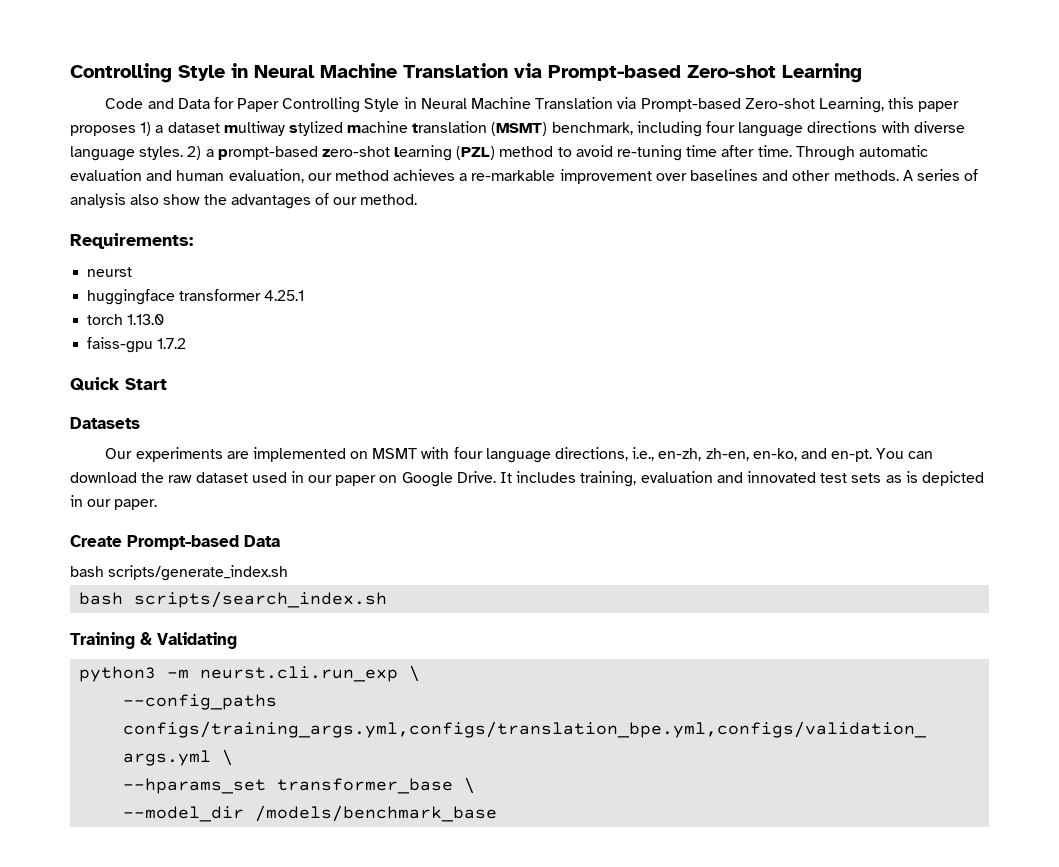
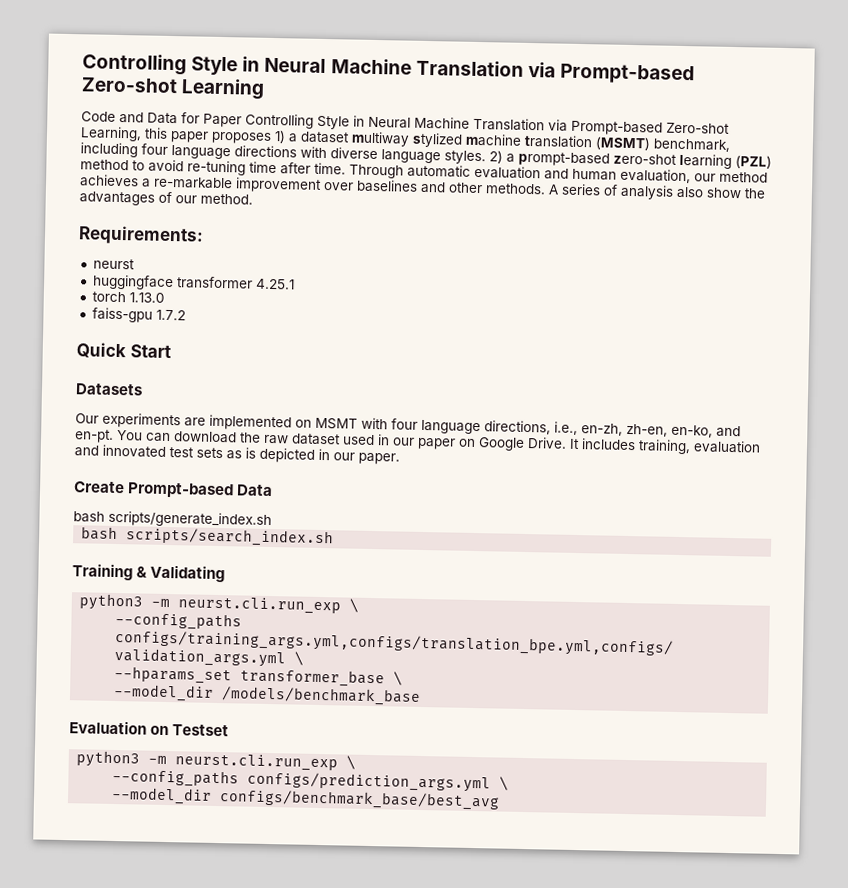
+ Evaluation on Testset
+ python3 -m neurst.cli.run_exp \
+ --config_paths configs/prediction_args.yml \
+ --model_dir configs/benchmark_base/best_avg

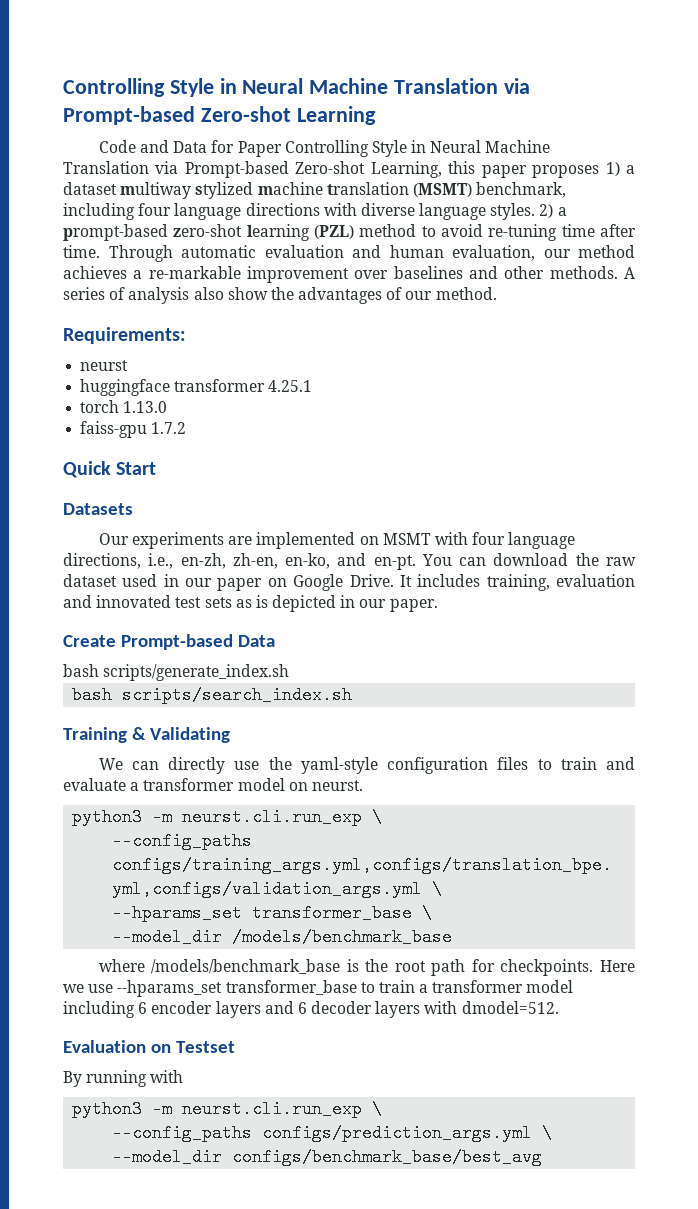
+ We can directly use the yaml-style configuration files to train and evaluate a transformer model on neurst.
+ where /models/benchmark_base is the root path for checkpoints. Here we use --hparams_set transformer_base to train a transformer model including 6 encoder layers and 6 decoder layers with dmodel=512.
+ By running with

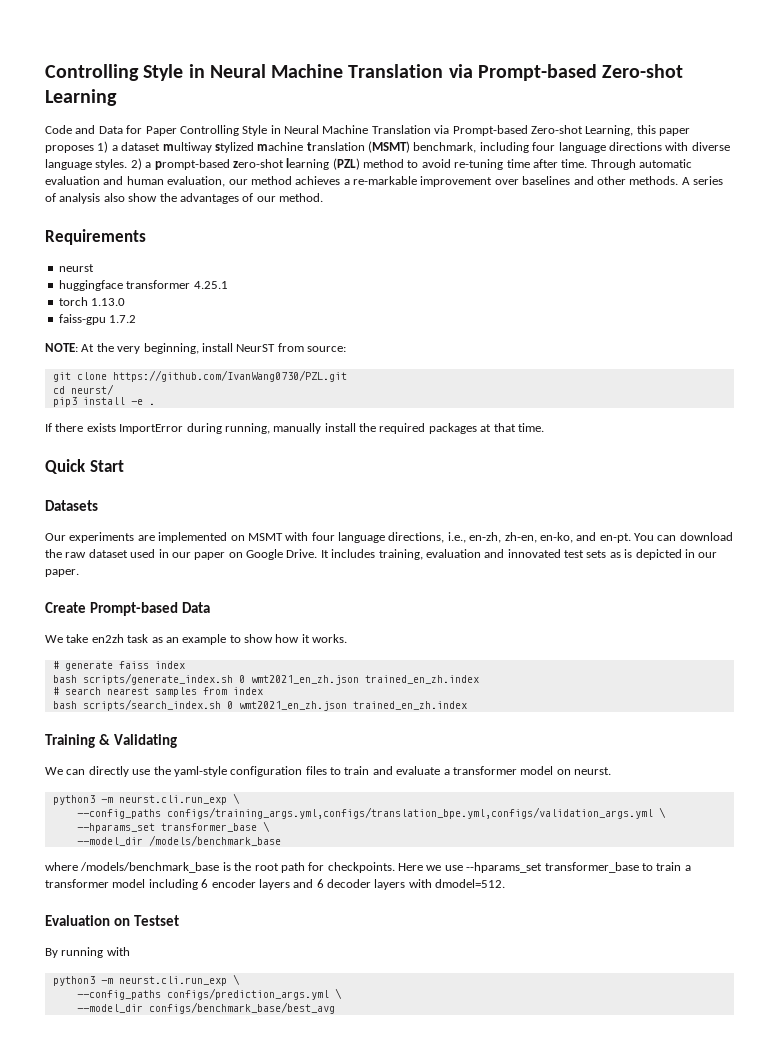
- Requirements:
+ Requirements
+ NOTE: At the very beginning, install NeurST from source:
+ git clone https://github.com/IvanWang0730/PZL.git
+ cd neurst/
+ pip3 install -e .
+ If there exists ImportError during running, manually install the required packages at that time.
- bash scripts/generate_index.sh
+ We take en2zh task as an example to show how it works.
+ # generate faiss index
+ bash scripts/generate_index.sh 0 wmt2021_en_zh.json trained_en_zh.index
+ # search nearest samples from index
- bash scripts/search_index.sh
+ bash scripts/search_index.sh 0 wmt2021_en_zh.json trained_en_zh.index

